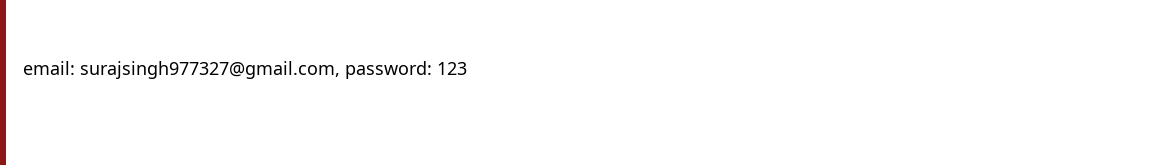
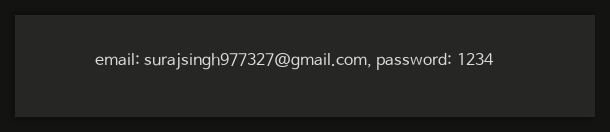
- email: surajsingh977327@gmail.com, password: 123
+ email: surajsingh977327@gmail.com, password: 1234

